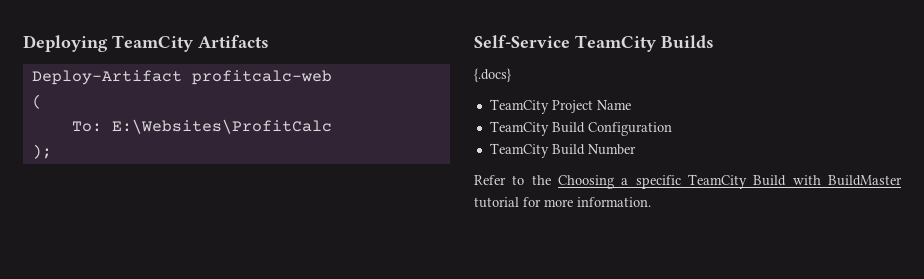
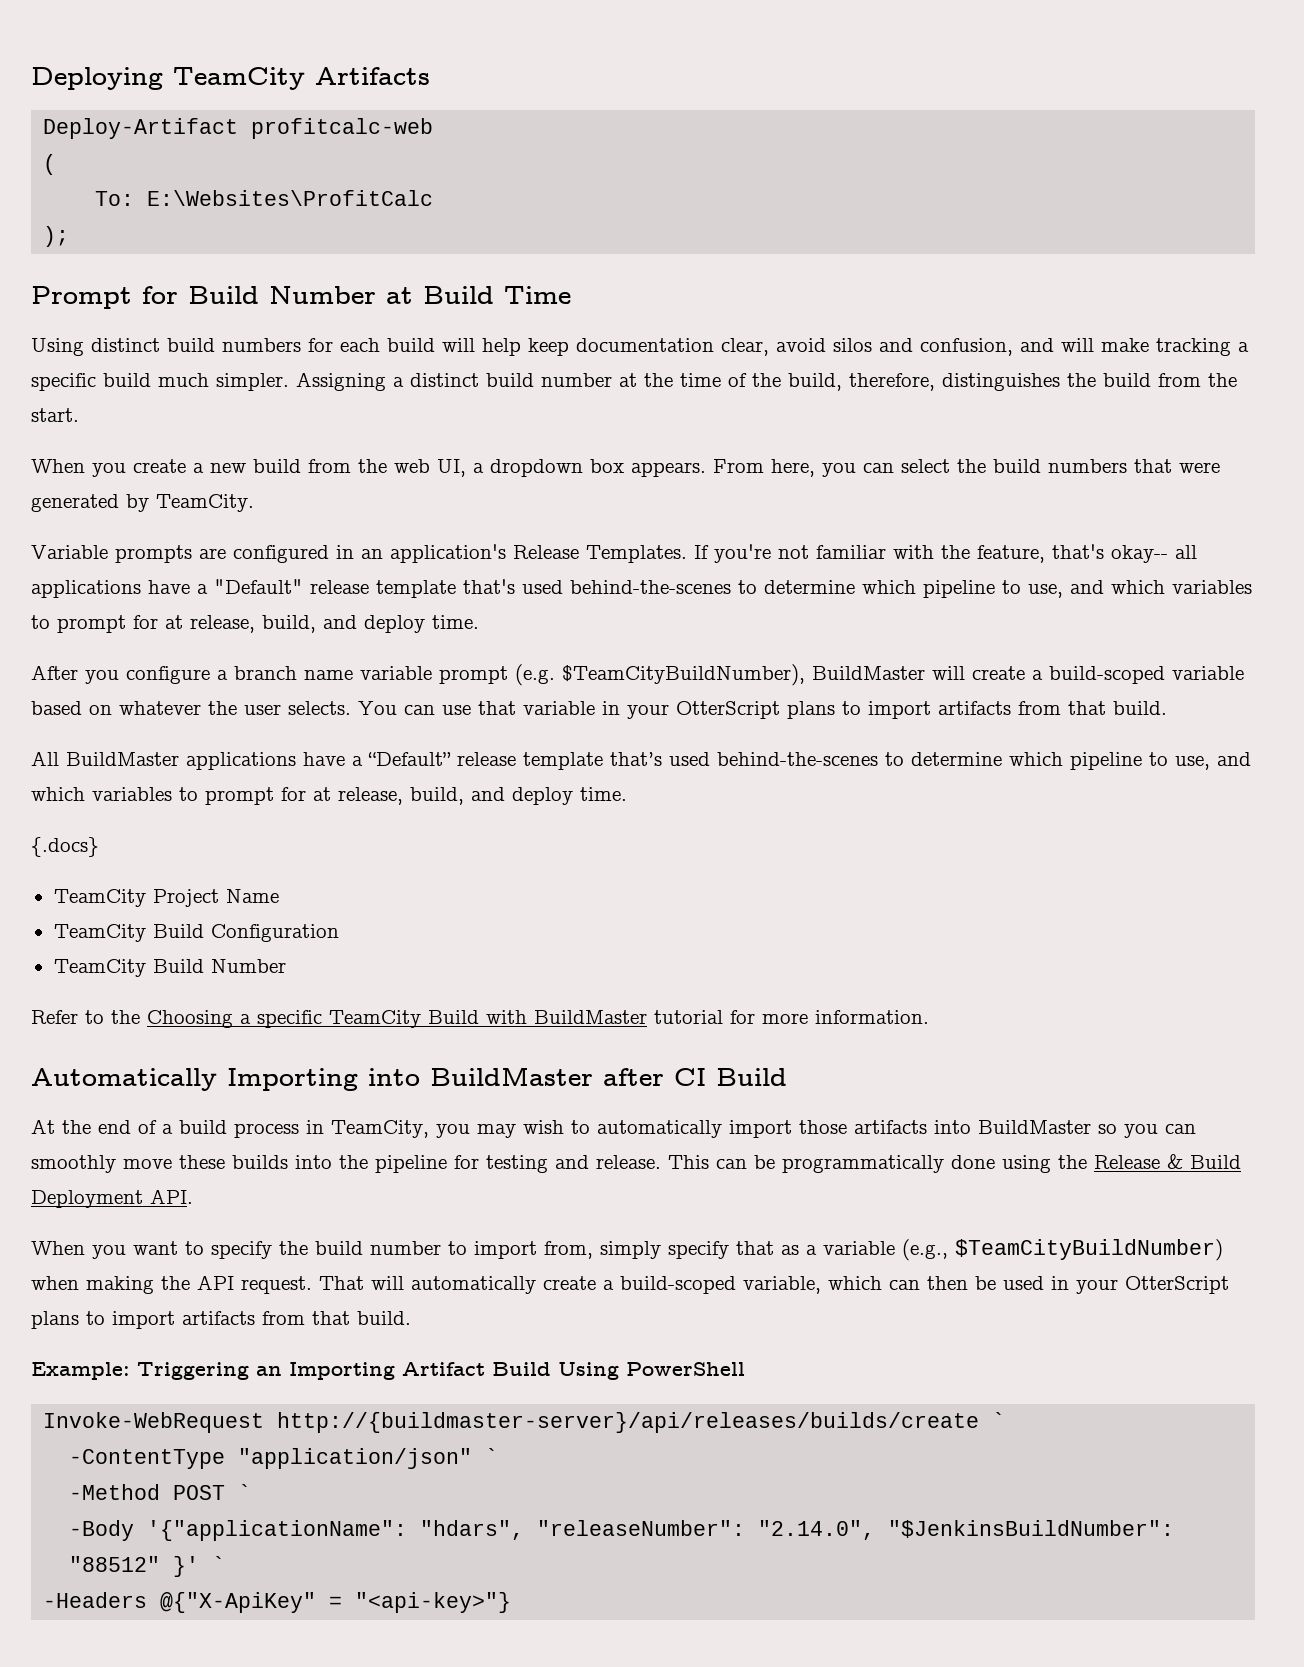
- Self-Service TeamCity Builds
+ Prompt for Build Number at Build Time
+ Using distinct build numbers for each build will help keep documentation clear, avoid silos and confusion, and will make tracking a specific build much simpler. Assigning a distinct build number at the time of the build, therefore, distinguishes the build from the start.
+ When you create a new build from the web UI, a dropdown box appears. From here, you can select the build numbers that were generated by TeamCity.
+ Variable prompts are configured in an application's Release Templates. If you're not familiar with the feature, that's okay-- all applications have a "Default" release template that's used behind-the-scenes to determine which pipeline to use, and which variables to prompt for at release, build, and deploy time.
+ After you configure a branch name variable prompt (e.g. $TeamCityBuildNumber), BuildMaster will create a build-scoped variable based on whatever the user selects. You can use that variable in your OtterScript plans to import artifacts from that build.
+ All BuildMaster applications have a “Default” release template that’s used behind-the-scenes to determine which pipeline to use, and which variables to prompt for at release, build, and deploy time.
+ Automatically Importing into BuildMaster after CI Build
+ At the end of a build process in TeamCity, you may wish to automatically import those artifacts into BuildMaster so you can smoothly move these builds into the pipeline for testing and release. This can be programmatically done using the Release & Build Deployment API.
+ When you want to specify the build number to import from, simply specify that as a variable (e.g., $TeamCityBuildNumber) when making the API request. That will automatically create a build-scoped variable, which can then be used in your OtterScript plans to import artifacts from that build.
+ Example: Triggering an Importing Artifact Build Using PowerShell
+ Invoke-WebRequest http://{buildmaster-server}/api/releases/builds/create `
+ -ContentType "application/json" `
+ -Method POST `
+ -Body '{"applicationName": "hdars", "releaseNumber": "2.14.0", "$JenkinsBuildNumber": "88512" }' `
+ -Headers @{"X-ApiKey" = "<api-key>"}

